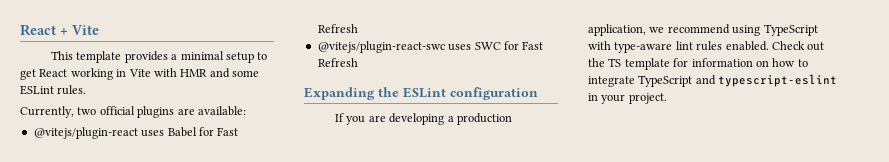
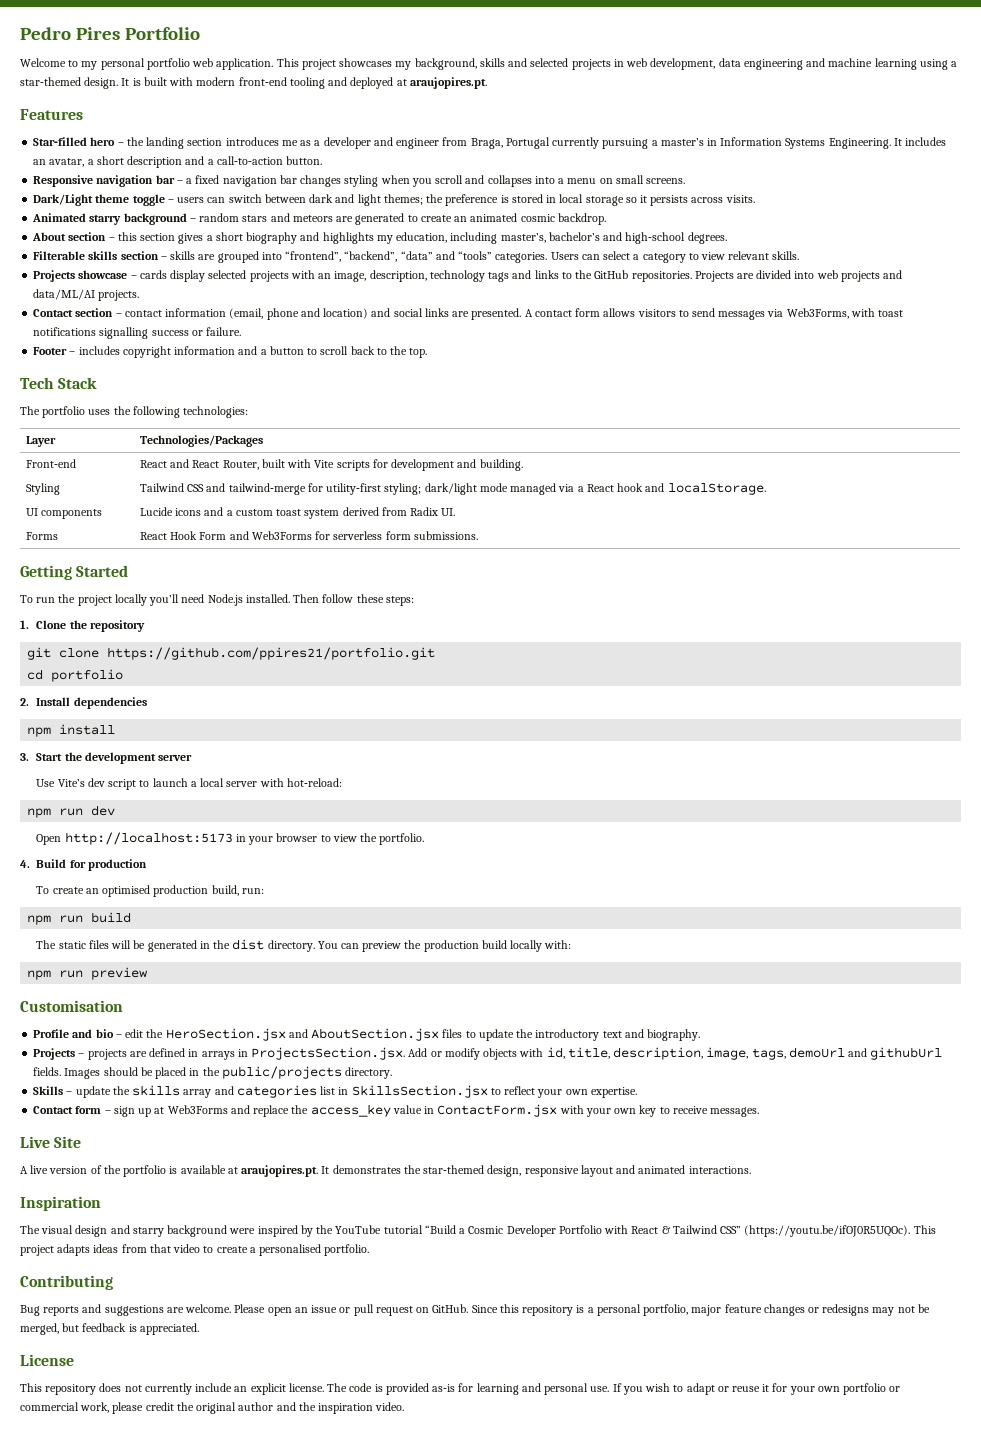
- React + Vite
- This template provides a minimal setup to get React working in Vite with HMR and some ESLint rules.
- Currently, two official plugins are available:
- @vitejs/plugin-react uses Babel for Fast Refresh
- @vitejs/plugin-react-swc uses SWC for Fast Refresh
- Expanding the ESLint configuration
- If you are developing a production application, we recommend using TypeScript with type-aware lint rules enabled. Check out the TS template for information on how to integrate TypeScript and typescript-eslint in your project.
+ Pedro Pires Portfolio
+ Welcome to my personal portfolio web application. This project showcases my background, skills and selected projects in web development, data engineering and machine learning using a star‑themed design. It is built with modern front‑end tooling and deployed at araujopires.pt.
+ Features
+ Star‑filled hero – the landing section introduces me as a developer and engineer from Braga, Portugal currently pursuing a master’s in Information Systems Engineering. It includes an avatar, a short description and a call‑to‑action button.
+ Responsive navigation bar – a fixed navigation bar changes styling when you scroll and collapses into a menu on small screens.
+ Dark/Light theme toggle – users can switch between dark and light themes; the preference is stored in local storage so it persists across visits.
+ Animated starry background – random stars and meteors are generated to create an animated cosmic backdrop.
+ About section – this section gives a short biography and highlights my education, including master’s, bachelor’s and high‑school degrees.
+ Filterable skills section – skills are grouped into “frontend”, “backend”, “data” and “tools” categories. Users can select a category to view relevant skills.
+ Projects showcase – cards display selected projects with an image, description, technology tags and links to the GitHub repositories. Projects are divided into web projects and data/ML/AI projects.
+ Contact section – contact information (email, phone and location) and social links are presented. A contact form allows visitors to send messages via Web3Forms, with toast notifications signalling success or failure.
+ Footer – includes copyright information and a button to scroll back to the top.
+ Tech Stack
+ The portfolio uses the following technologies:
+ Layer | Technologies/Packages
+ Front‑end | React and React Router, built with Vite scripts for development and building.
+ Styling | Tailwind CSS and tailwind‑merge for utility‑first styling; dark/light mode managed via a React hook and localStorage.
+ UI components | Lucide icons and a custom toast system derived from Radix UI.
+ Forms | React Hook Form and Web3Forms for serverless form submissions.
+ Getting Started
+ To run the project locally you’ll need Node.js installed. Then follow these steps:
+ 1. Clone the repository
+ git clone https://github.com/ppires21/portfolio.git
+ cd portfolio
+ 2. Install dependencies
+ npm install
+ 3. Start the development server
+ Use Vite’s dev script to launch a local server with hot‑reload:
+ npm run dev
+ Open http://localhost:5173 in your browser to view the portfolio.
+ 4. Build for production
+ To create an optimised production build, run:
+ npm run build
+ The static files will be generated in the dist directory. You can preview the production build locally with:
+ npm run preview
+ Customisation
+ Profile and bio – edit the HeroSection.jsx and AboutSection.jsx files to update the introductory text and biography.
+ Projects – projects are defined in arrays in ProjectsSection.jsx. Add or modify objects with id, title, description, image, tags, demoUrl and githubUrl fields. Images should be placed in the public/projects directory.
+ Skills – update the skills array and categories list in SkillsSection.jsx to reflect your own expertise.
+ Contact form – sign up at Web3Forms and replace the access_key value in ContactForm.jsx with your own key to receive messages.
+ Live Site
+ A live version of the portfolio is available at araujopires.pt. It demonstrates the star‑themed design, responsive layout and animated interactions.
+ Inspiration
+ The visual design and starry background were inspired by the YouTube tutorial “Build a Cosmic Developer Portfolio with React & Tailwind CSS” (https://youtu.be/ifOJ0R5UQOc). This project adapts ideas from that video to create a personalised portfolio.
+ Contributing
+ Bug reports and suggestions are welcome. Please open an issue or pull request on GitHub. Since this repository is a personal portfolio, major feature changes or redesigns may not be merged, but feedback is appreciated.
+ License
+ This repository does not currently include an explicit license. The code is provided as‑is for learning and personal use. If you wish to adapt or reuse it for your own portfolio or commercial work, please credit the original author and the inspiration video.

